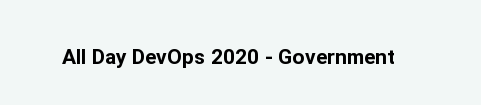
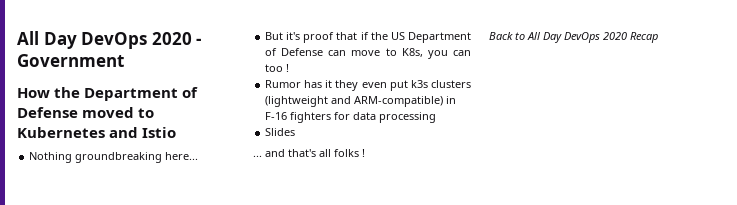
+ How the Department of Defense moved to Kubernetes and Istio
+ Nothing groundbreaking here...
+ But it's proof that if the US Department of Defense can move to K8s, you can too !
+ Rumor has it they even put k3s clusters (lightweight and ARM-compatible) in F-16 fighters for data processing
+ Slides
+ ... and that's all folks !
+ Back to All Day DevOps 2020 Recap

